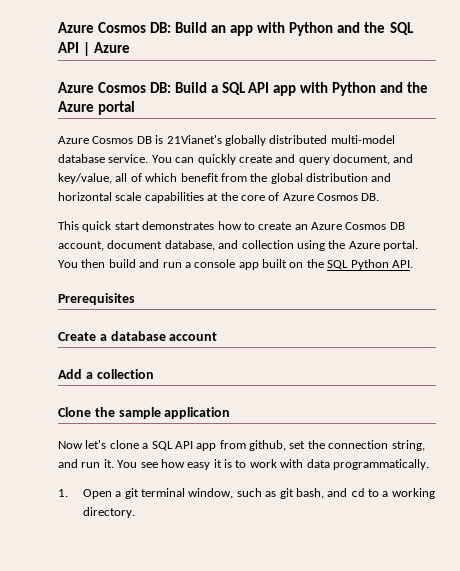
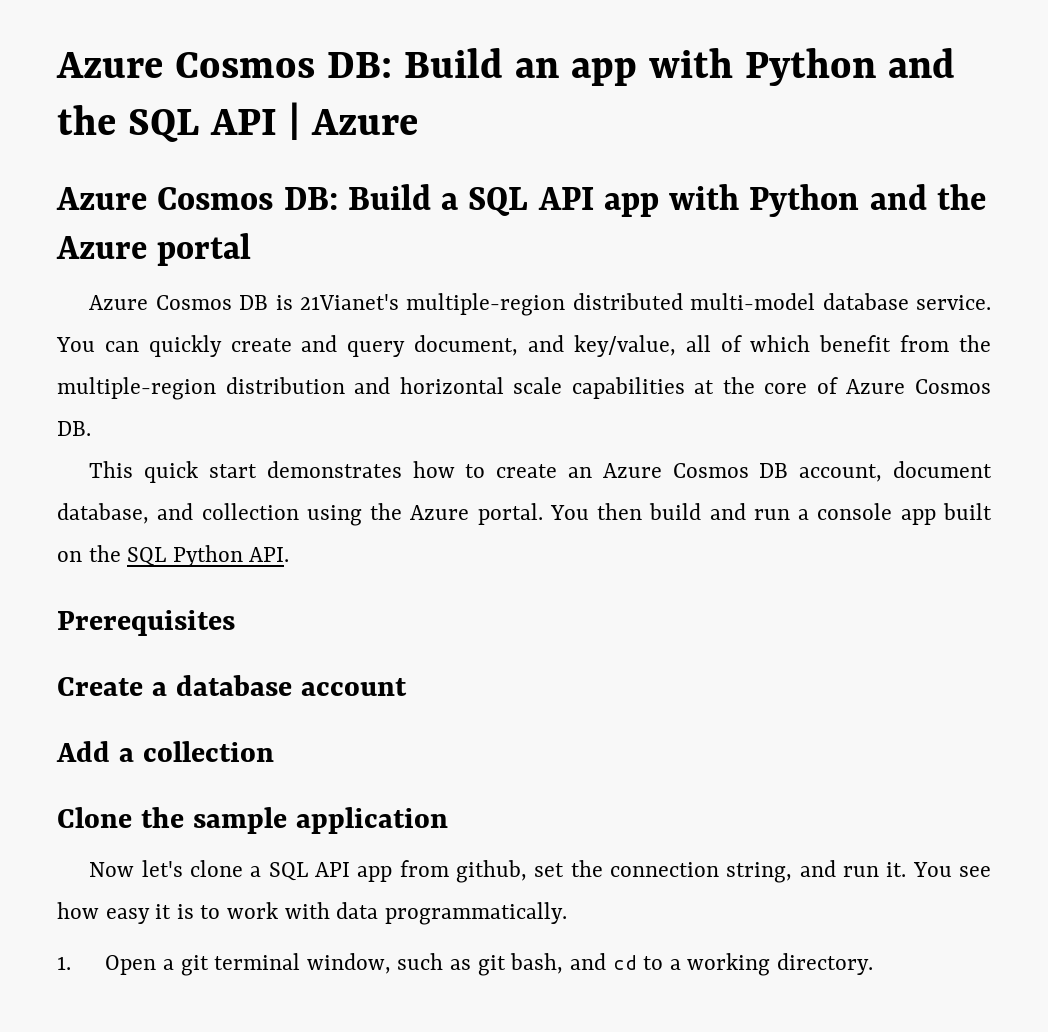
- Azure Cosmos DB is 21Vianet's globally distributed multi-model database service.
+ Azure Cosmos DB is 21Vianet's multiple-region distributed multi-model database service.
- You can quickly create and query document, and key/value, all of which benefit from the global distribution and horizontal scale capabilities at the core of Azure Cosmos DB.
+ You can quickly create and query document, and key/value, all of which benefit from the multiple-region distribution and horizontal scale capabilities at the core of Azure Cosmos DB.

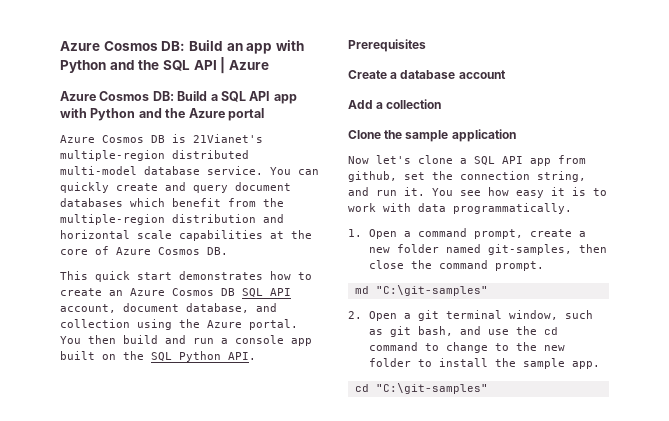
- You can quickly create and query document, and key/value, all of which benefit from the multiple-region distribution and horizontal scale capabilities at the core of Azure Cosmos DB.
+ You can quickly create and query document databases which benefit from the multiple-region distribution and horizontal scale capabilities at the core of Azure Cosmos DB.
- This quick start demonstrates how to create an Azure Cosmos DB account, document database, and collection using the Azure portal.
+ This quick start demonstrates how to create an Azure Cosmos DB SQL API account, document database, and collection using the Azure portal.
- 1. Open a git terminal window, such as git bash, and cd to a working directory.
+ 1. Open a command prompt, create a new folder named git-samples, then close the command prompt.
+ md "C:\git-samples"
+ 2. Open a git terminal window, such as git bash, and use the cd command to change to the new folder to install the sample app.
+ cd "C:\git-samples"

